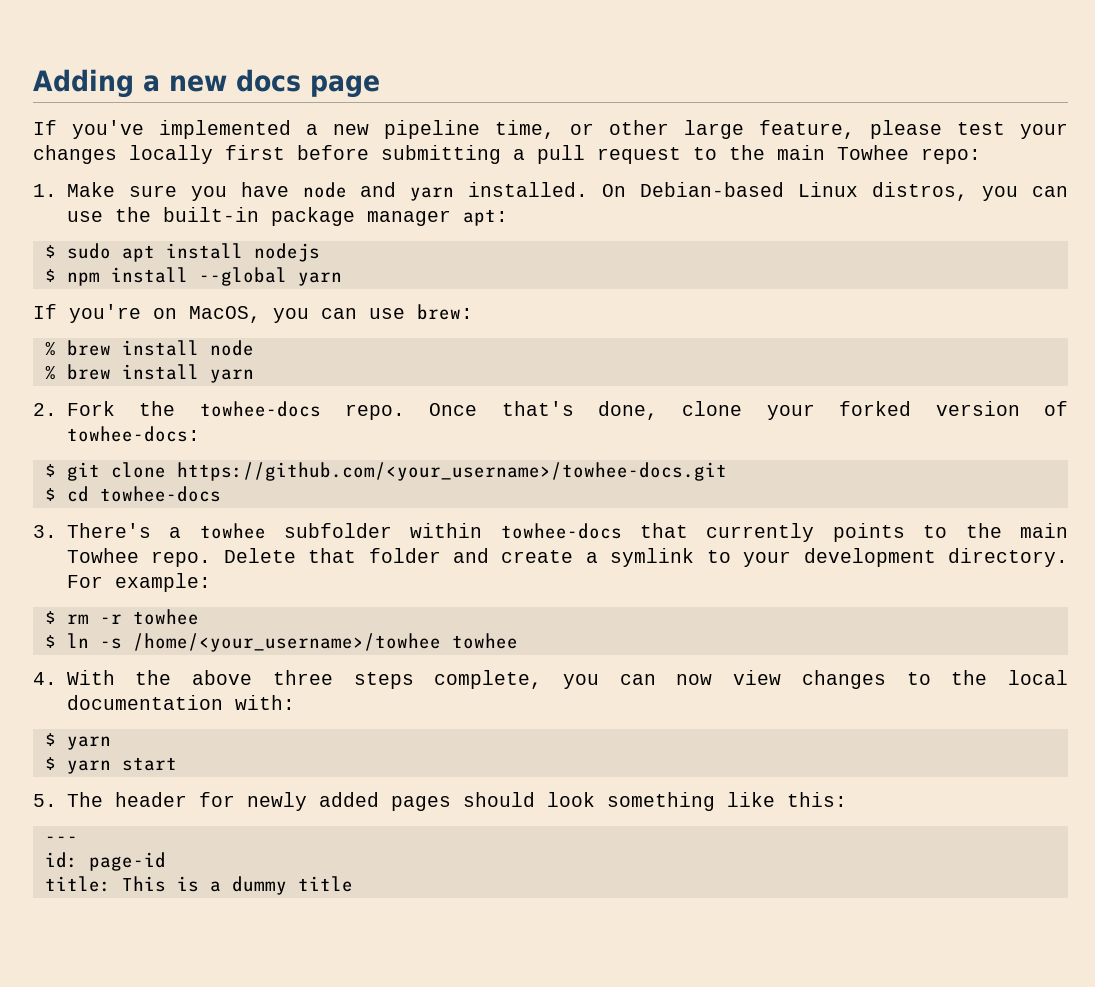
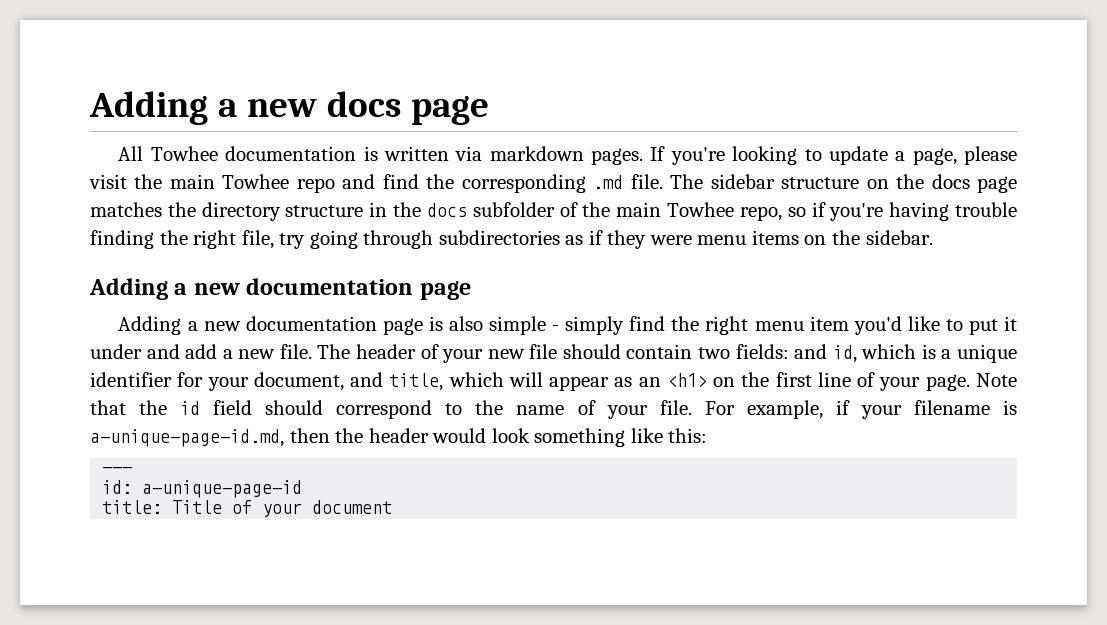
- If you've implemented a new pipeline time, or other large feature, please test your changes locally first before submitting a pull request to the main Towhee repo:
- 1. Make sure you have node and yarn installed. On Debian-based Linux distros, you can use the built-in package manager apt:
- $ sudo apt install nodejs
- $ npm install --global yarn
- If you're on MacOS, you can use brew:
- % brew install node
- % brew install yarn
- 2. Fork the towhee-docs repo. Once that's done, clone your forked version of towhee-docs:
- $ git clone https://github.com/<your_username>/towhee-docs.git
- $ cd towhee-docs
- 3. There's a towhee subfolder within towhee-docs that currently points to the main Towhee repo. Delete that folder and create a symlink to your development directory. For example:
- $ rm -r towhee
- $ ln -s /home/<your_username>/towhee towhee
- 4. With the above three steps complete, you can now view changes to the local documentation with:
- $ yarn
- $ yarn start
- 5. The header for newly added pages should look something like this:
+ All Towhee documentation is written via markdown pages. If you're looking to update a page, please visit the main Towhee repo and find the corresponding .md file. The sidebar structure on the docs page matches the directory structure in the docs subfolder of the main Towhee repo, so if you're having trouble finding the right file, try going through subdirectories as if they were menu items on the sidebar.
+ Adding a new documentation page
+ Adding a new documentation page is also simple - simply find the right menu item you'd like to put it under and add a new file. The header of your new file should contain two fields: and id, which is a unique identifier for your document, and title, which will appear as an <h1> on the first line of your page. Note that the id field should correspond to the name of your file. For example, if your filename is a-unique-page-id.md, then the header would look something like this:
- id: page-id
+ id: a-unique-page-id
- title: This is a dummy title
+ title: Title of your document

